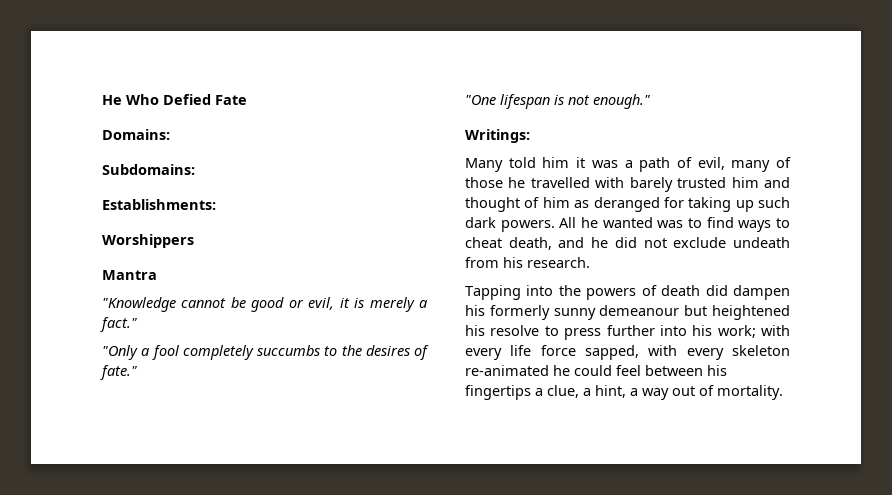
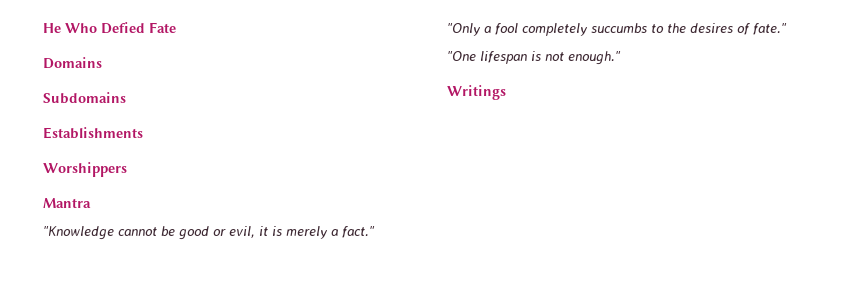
- Domains:
- Subdomains:
- Establishments:
+ Domains
+ Subdomains
+ Establishments
- Writings:
- Many told him it was a path of evil, many of those he travelled with barely trusted him and thought of him as deranged for taking up such dark powers. All he wanted was to find ways to cheat death, and he did not exclude undeath from his research.
- Tapping into the powers of death did dampen his formerly sunny demeanour but heightened his resolve to press further into his work; with every life force sapped, with every skeleton re-animated he could feel between his fingertips a clue, a hint, a way out of mortality.
+ Writings

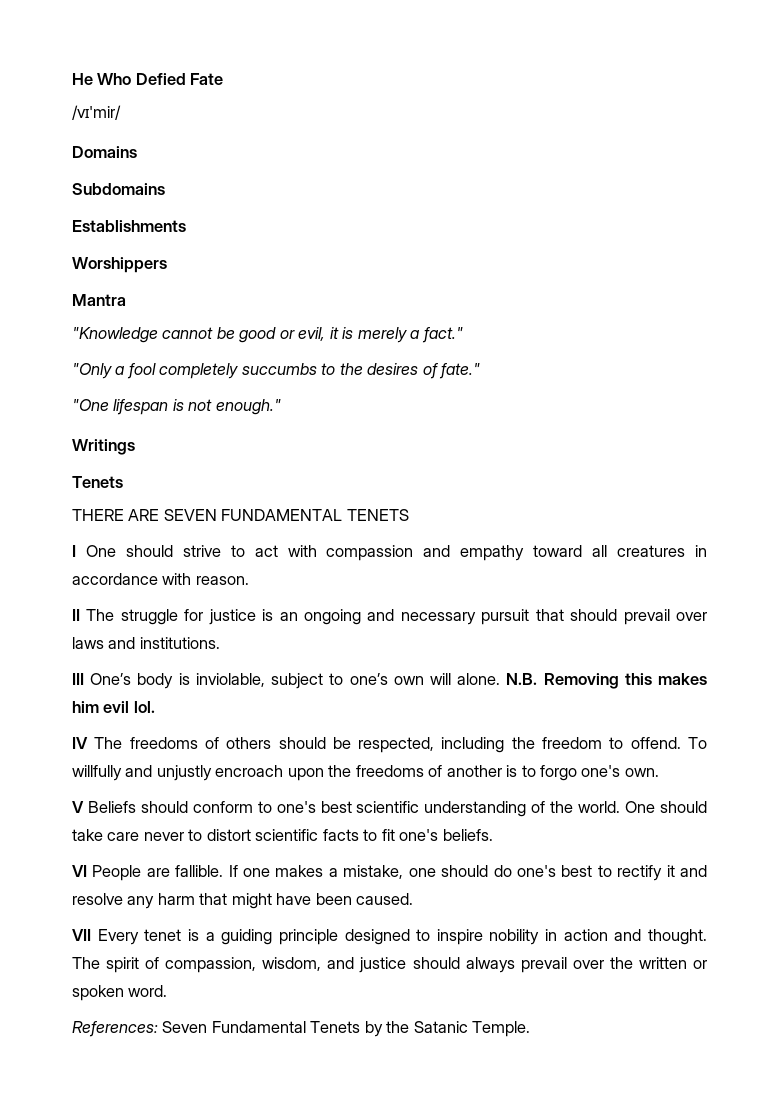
+ /vɪ'mir/
  Writings
+ Tenets
+ THERE ARE SEVEN FUNDAMENTAL TENETS
+ I One should strive to act with compassion and empathy toward all creatures in accordance with reason.
+ II The struggle for justice is an ongoing and necessary pursuit that should prevail over laws and institutions.
+ III One’s body is inviolable, subject to one’s own will alone. N.B. Removing this makes him evil lol.
+ IV The freedoms of others should be respected, including the freedom to offend. To willfully and unjustly encroach upon the freedoms of another is to forgo one's own.
+ V Beliefs should conform to one's best scientific understanding of the world. One should take care never to distort scientific facts to fit one's beliefs.
+ VI People are fallible. If one makes a mistake, one should do one's best to rectify it and resolve any harm that might have been caused.
+ VII Every tenet is a guiding principle designed to inspire nobility in action and thought. The spirit of compassion, wisdom, and justice should always prevail over the written or spoken word.
+ References: Seven Fundamental Tenets by the Satanic Temple.

